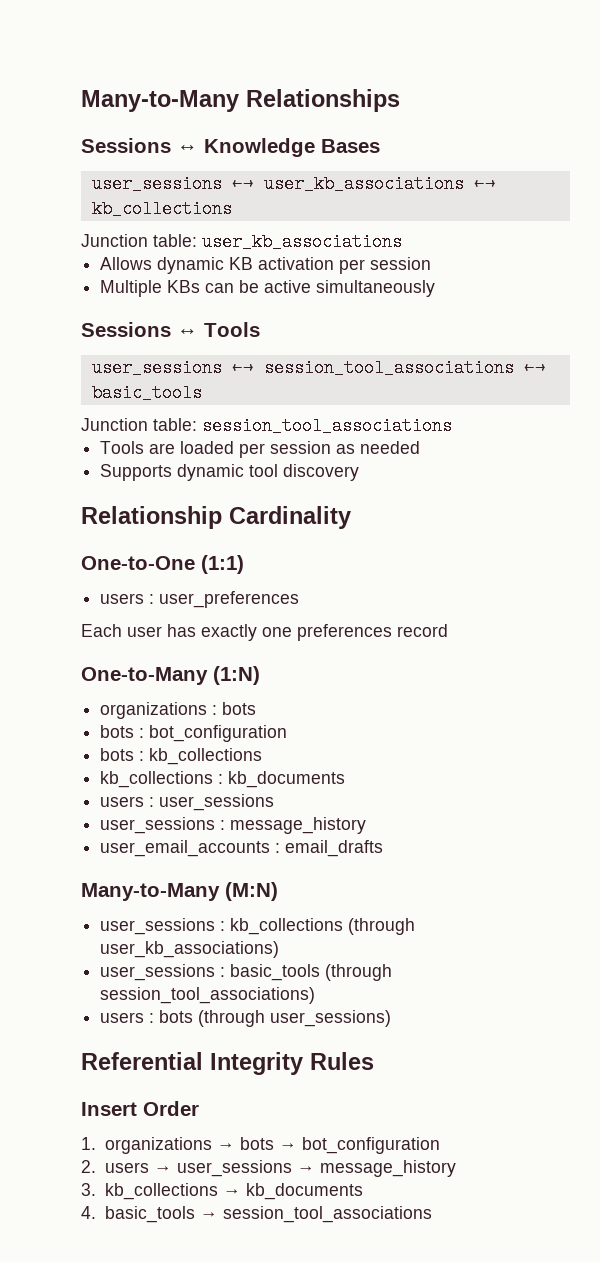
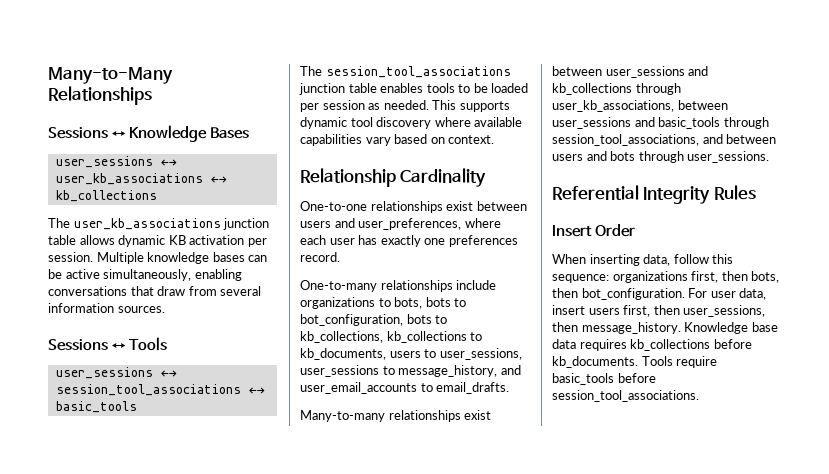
- Junction table: user_kb_associations
- Allows dynamic KB activation per session
- Multiple KBs can be active simultaneously
+ The user_kb_associations junction table allows dynamic KB activation per session. Multiple knowledge bases can be active simultaneously, enabling conversations that draw from several information sources.
- Junction table: session_tool_associations
- Tools are loaded per session as needed
- Supports dynamic tool discovery
+ The session_tool_associations junction table enables tools to be loaded per session as needed. This supports dynamic tool discovery where available capabilities vary based on context.
  Relationship Cardinality
- One-to-One (1:1)
- users : user_preferences
- Each user has exactly one preferences record
- One-to-Many (1:N)
- organizations : bots
- bots : bot_configuration
- bots : kb_collections
- kb_collections : kb_documents
- users : user_sessions
- user_sessions : message_history
- user_email_accounts : email_drafts
- Many-to-Many (M:N)
- user_sessions : kb_collections (through user_kb_associations)
- user_sessions : basic_tools (through session_tool_associations)
- users : bots (through user_sessions)
+ One-to-one relationships exist between users and user_preferences, where each user has exactly one preferences record.
+ One-to-many relationships include organizations to bots, bots to bot_configuration, bots to kb_collections, kb_collections to kb_documents, users to user_sessions, user_sessions to message_history, and user_email_accounts to email_drafts.
+ Many-to-many relationships exist between user_sessions and kb_collections through user_kb_associations, between user_sessions and basic_tools through session_tool_associations, and between users and bots through user_sessions.
- 1. organizations → bots → bot_configuration
- 2. users → user_sessions → message_history
- 3. kb_collections → kb_documents
- 4. basic_tools → session_tool_associations
+ When inserting data, follow this sequence: organizations first, then bots, then bot_configuration. For user data, insert users first, then user_sessions, then message_history. Knowledge base data requires kb_collections before kb_documents. Tools require basic_tools before session_tool_associations.

